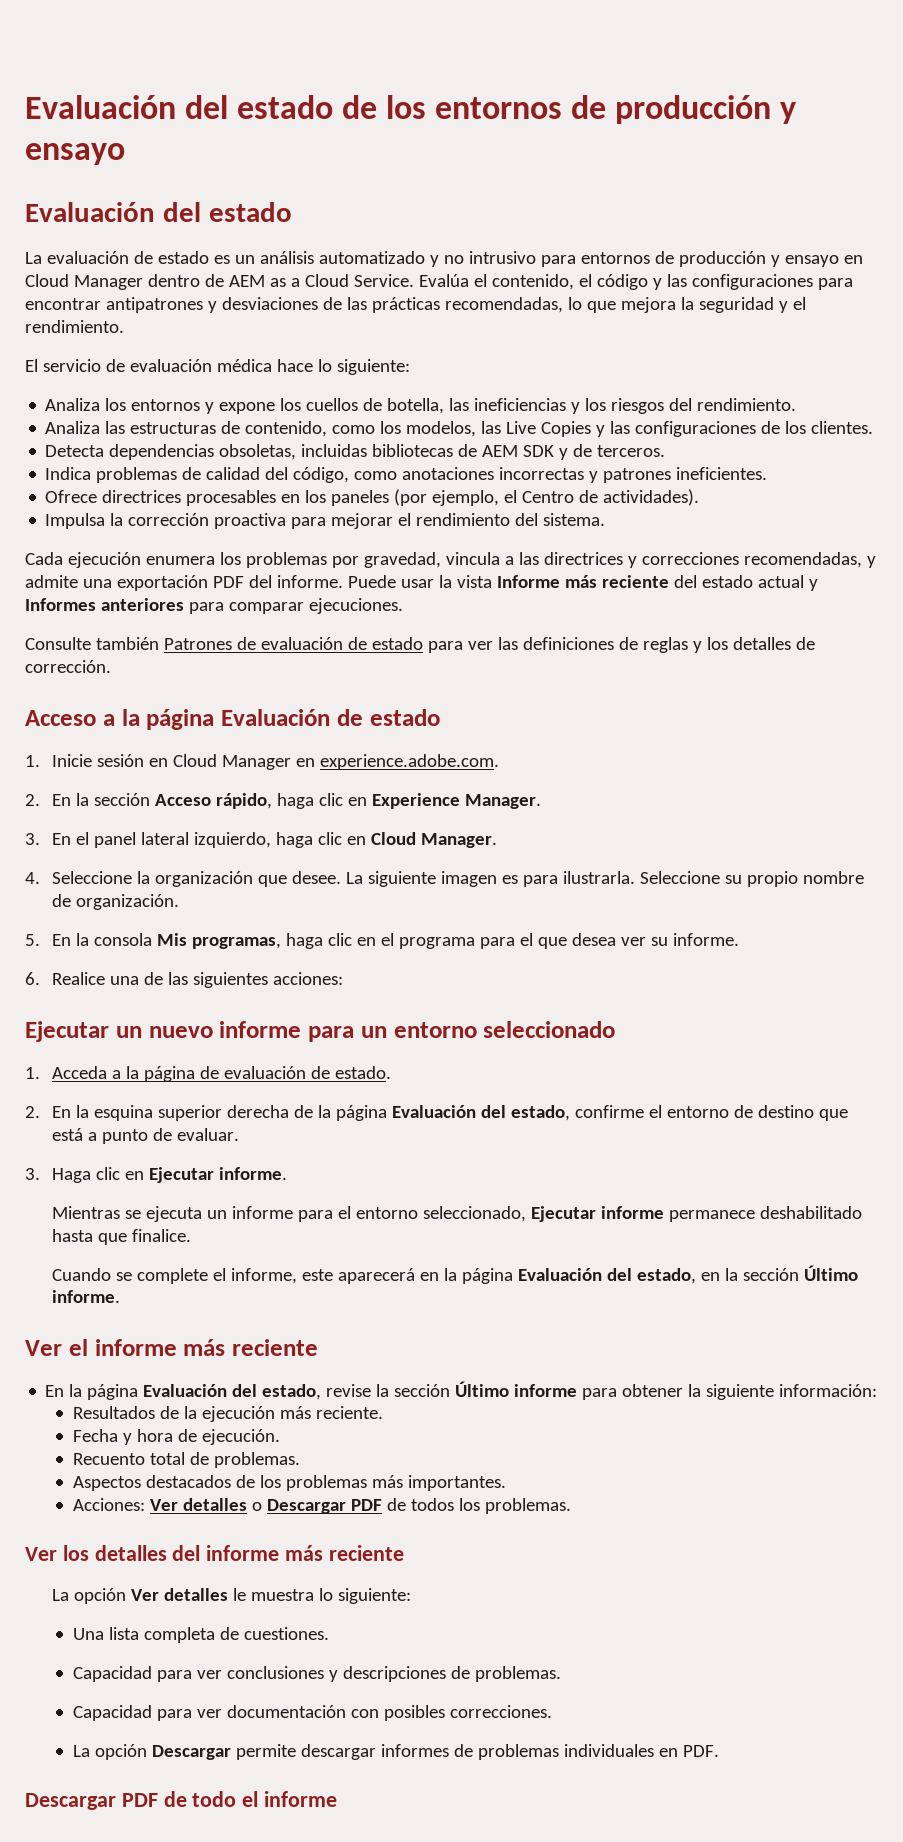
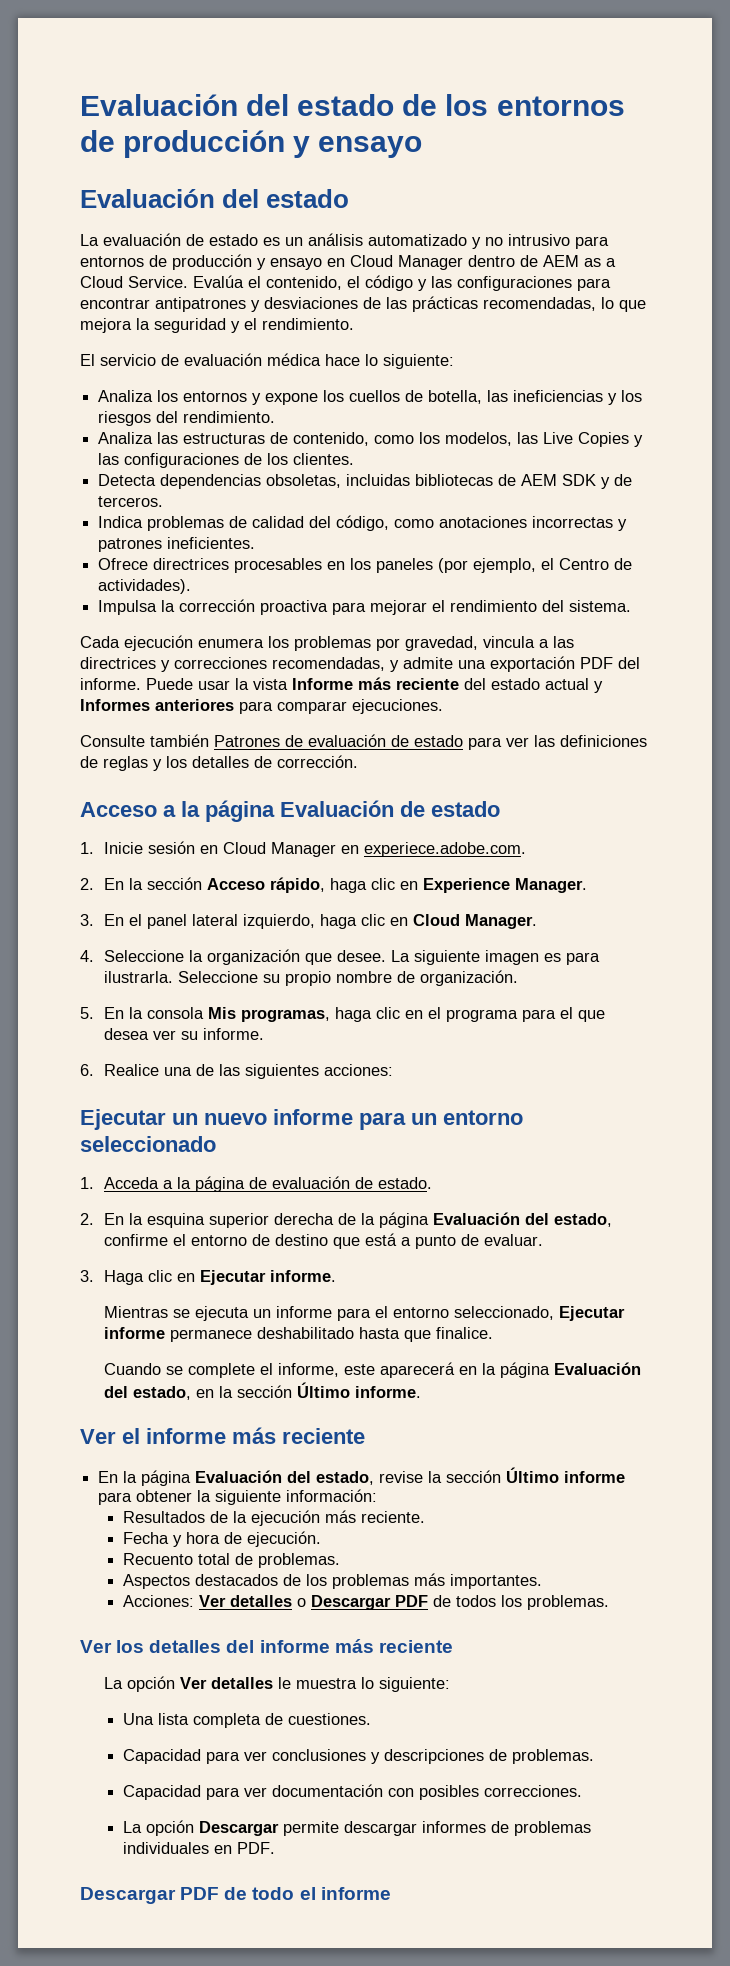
- 1. Inicie sesión en Cloud Manager en experience.adobe.com.
+ 1. Inicie sesión en Cloud Manager en experiece.adobe.com.

